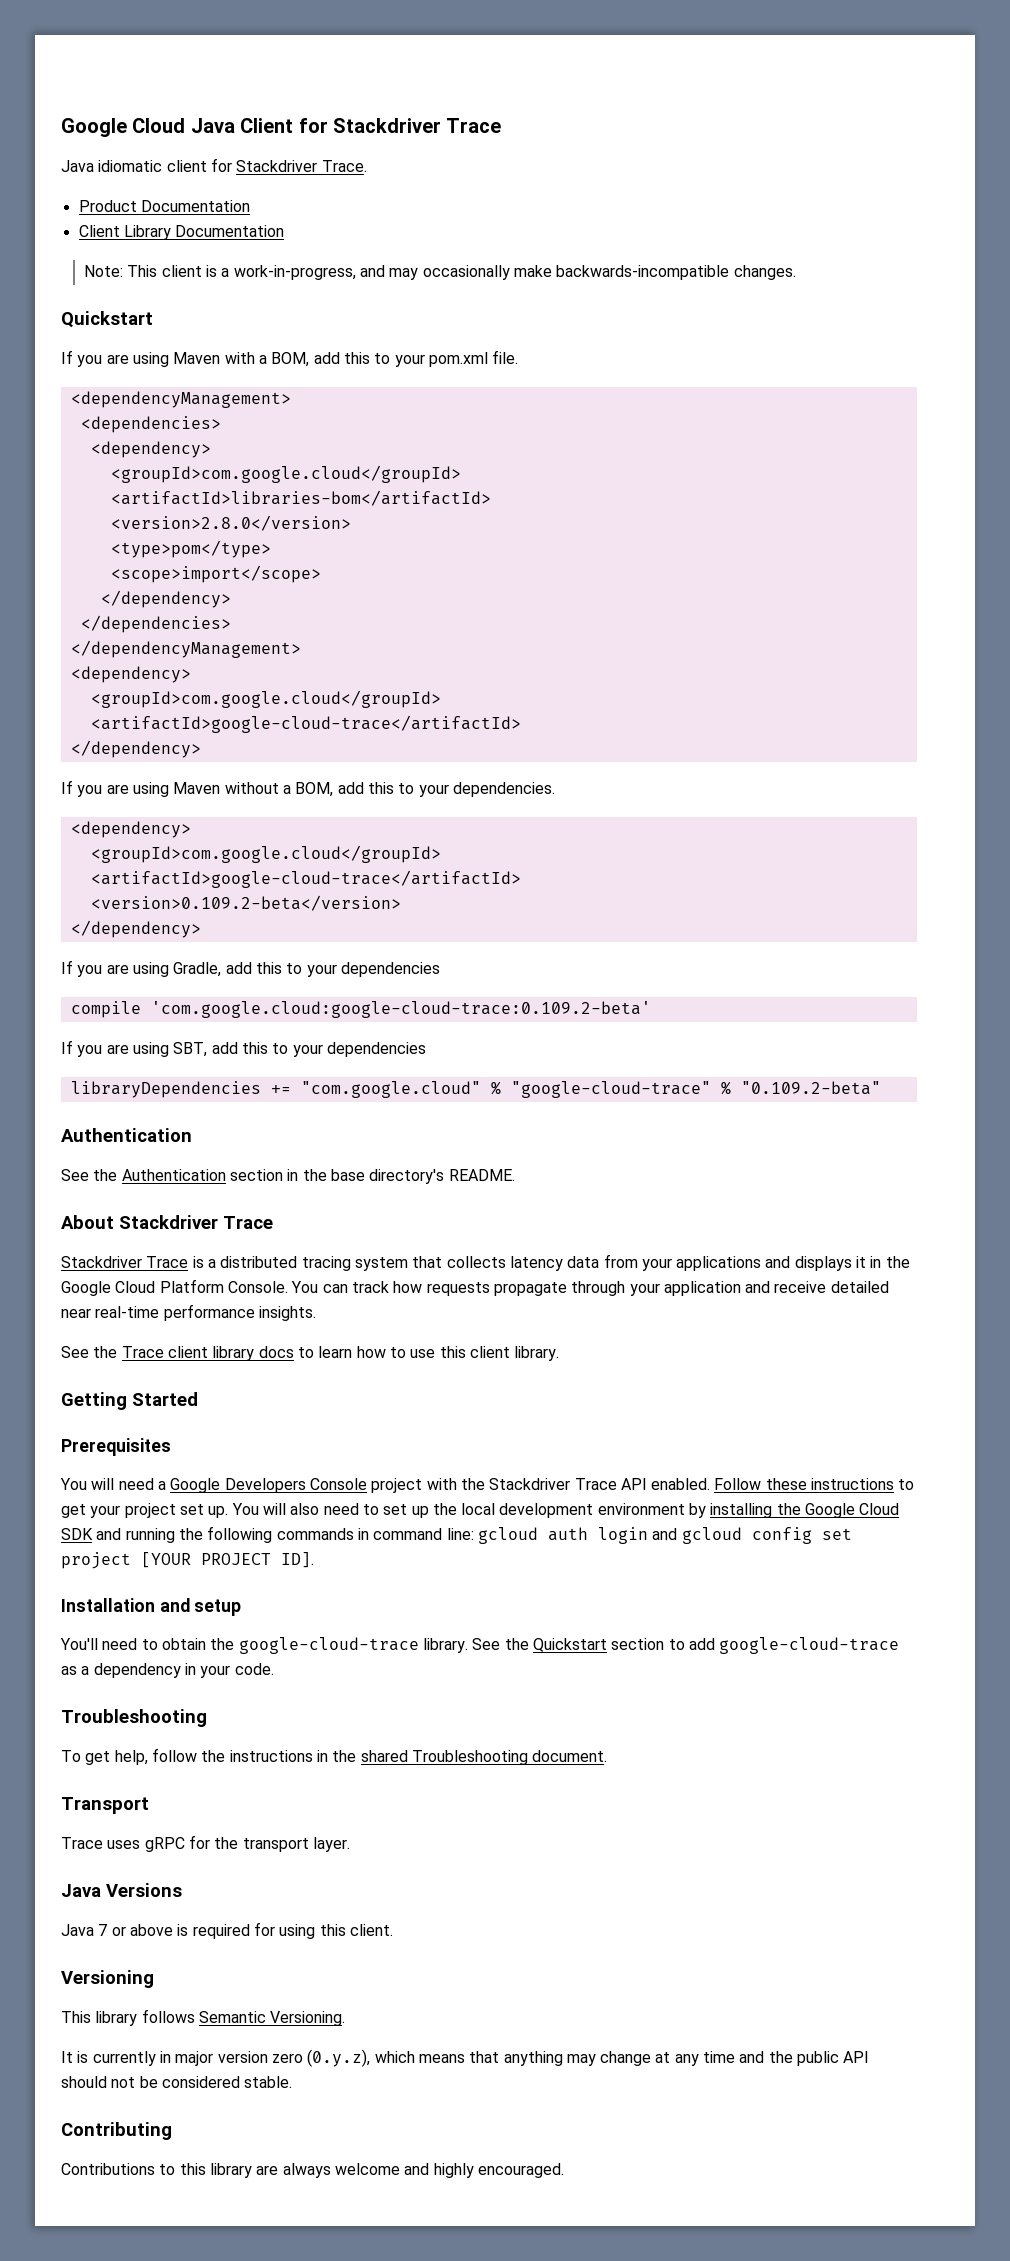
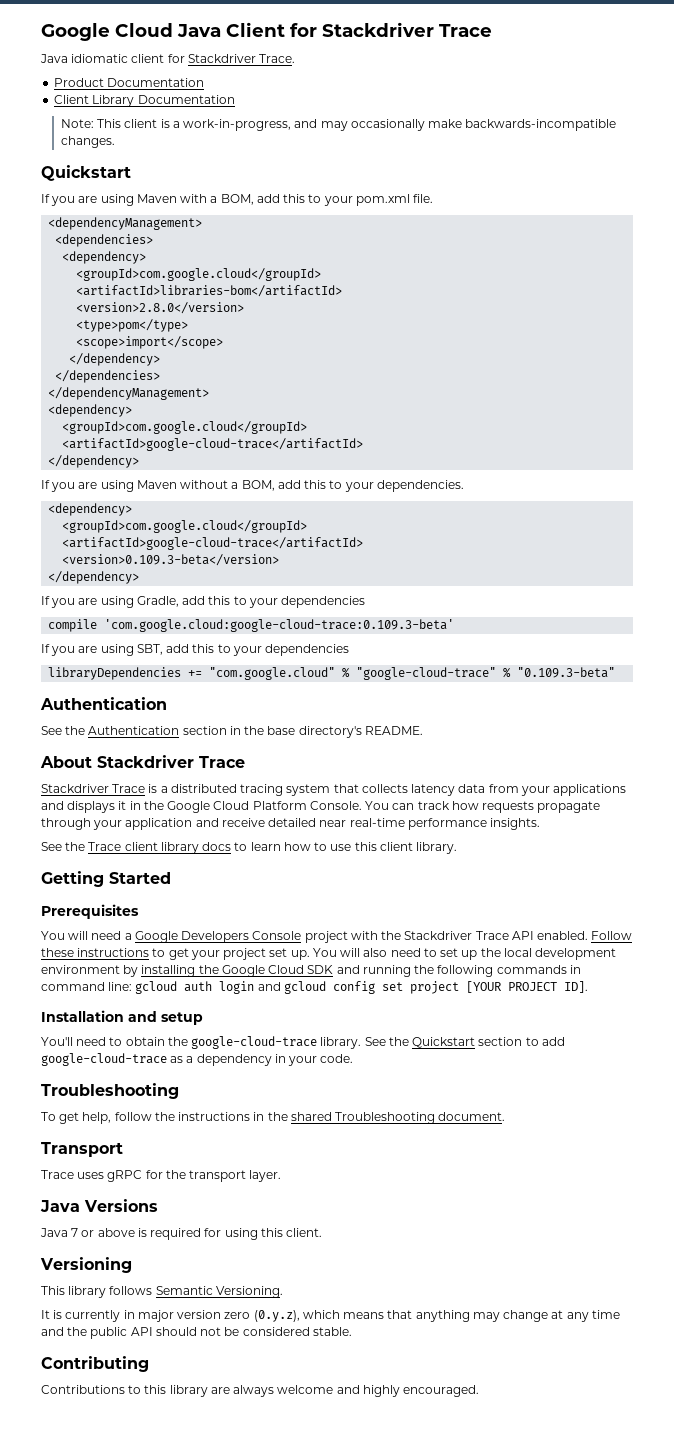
- <version>0.109.2-beta</version>
+ <version>0.109.3-beta</version>
- compile 'com.google.cloud:google-cloud-trace:0.109.2-beta'
+ compile 'com.google.cloud:google-cloud-trace:0.109.3-beta'
- libraryDependencies += "com.google.cloud" % "google-cloud-trace" % "0.109.2-beta"
+ libraryDependencies += "com.google.cloud" % "google-cloud-trace" % "0.109.3-beta"

